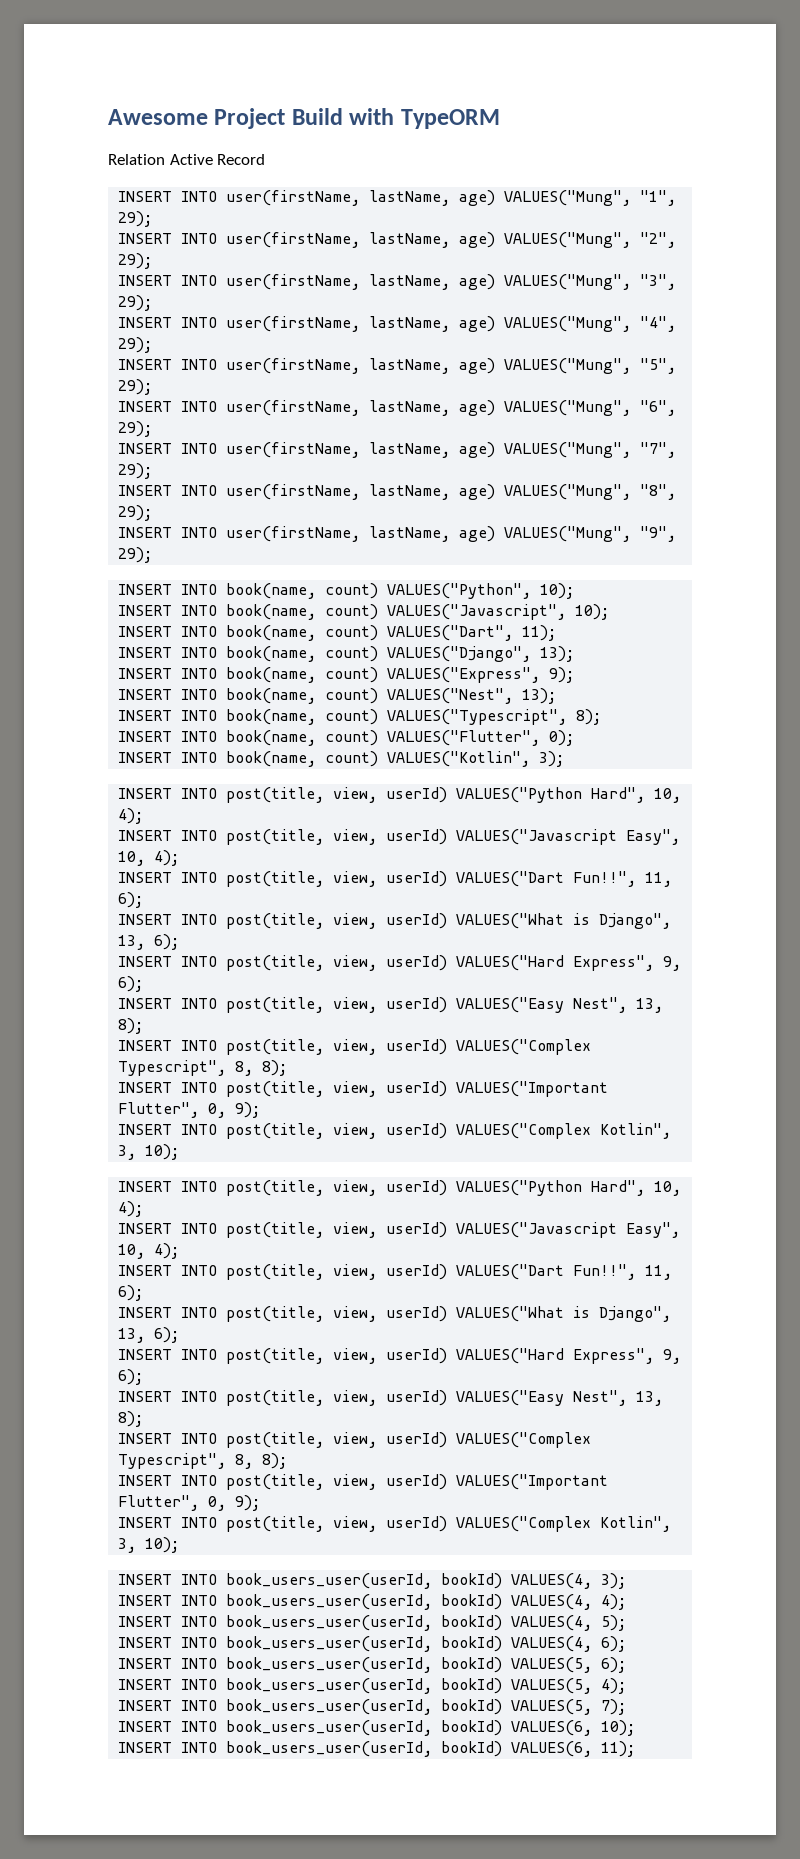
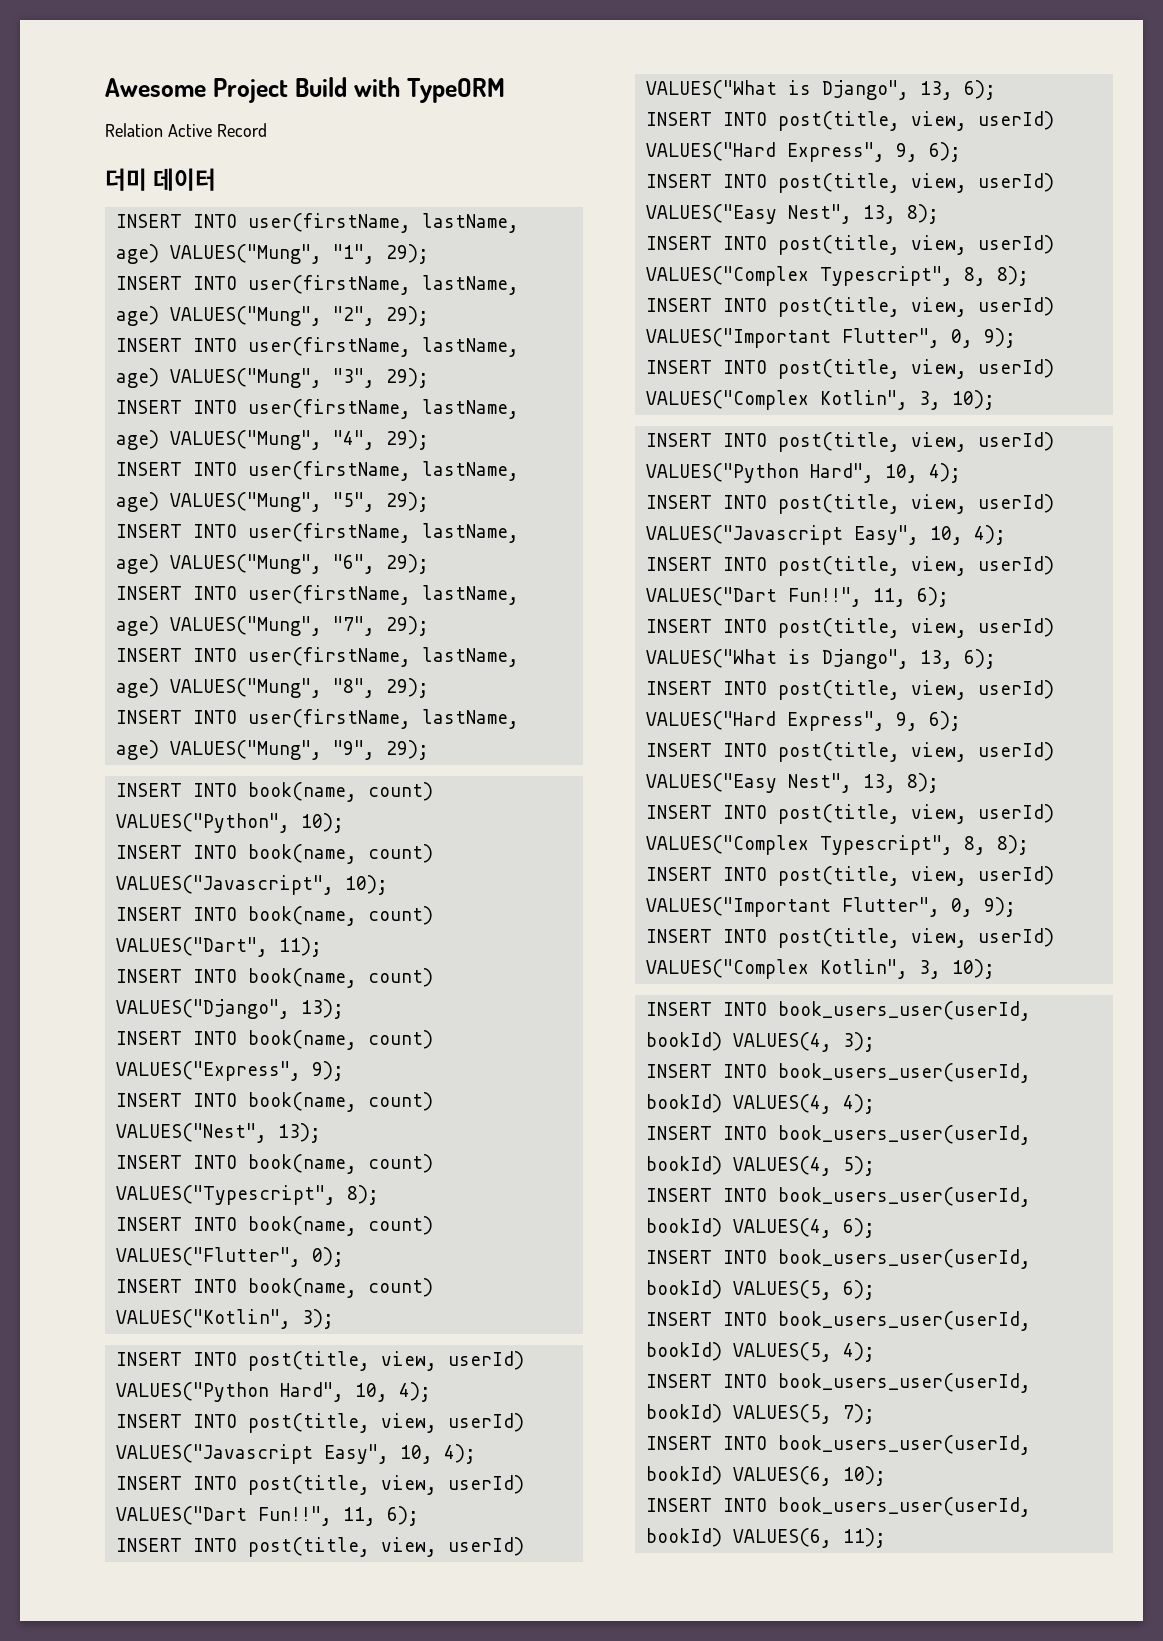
+ 더미 데이터

